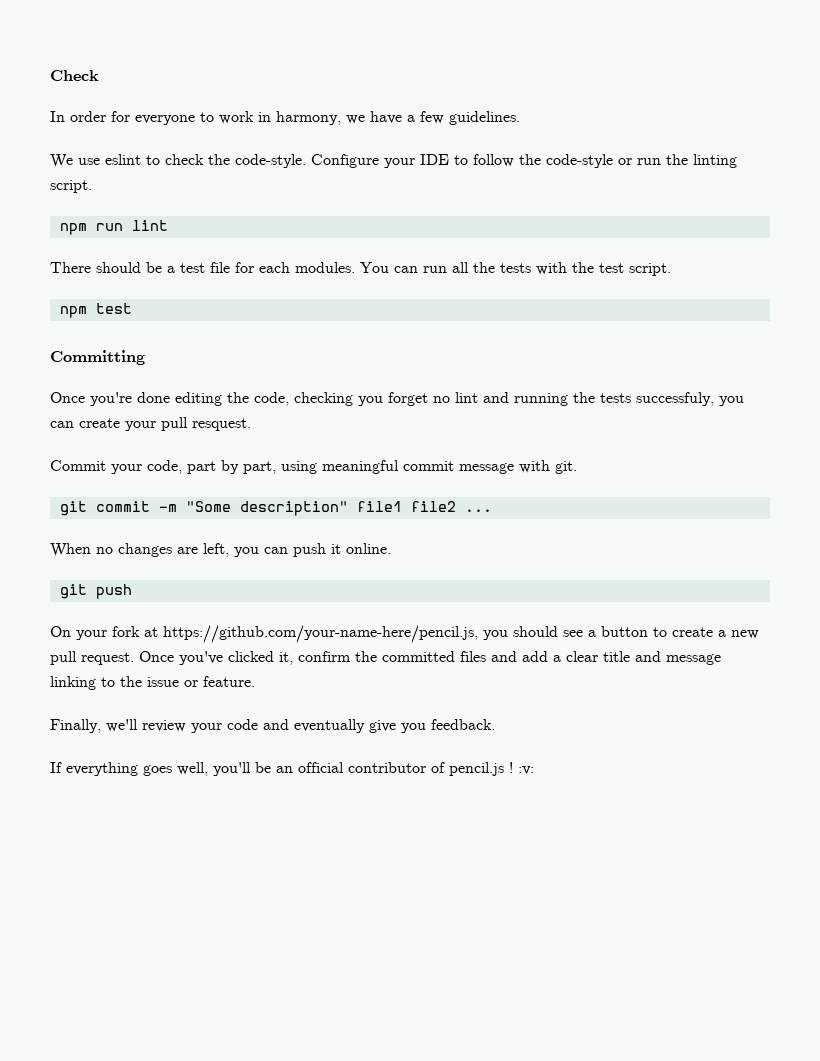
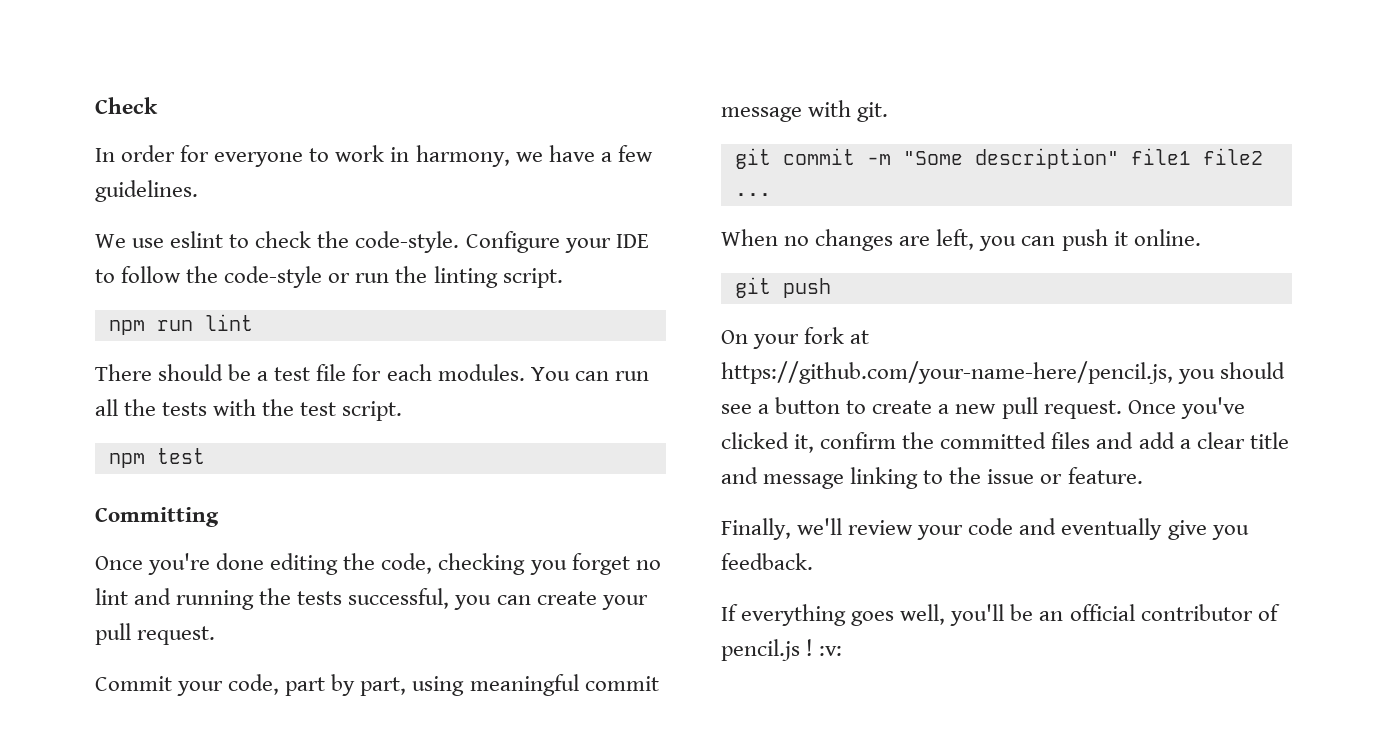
- Once you're done editing the code, checking you forget no lint and running the tests successfuly, you can create your pull resquest.
+ Once you're done editing the code, checking you forget no lint and running the tests successful, you can create your pull request.

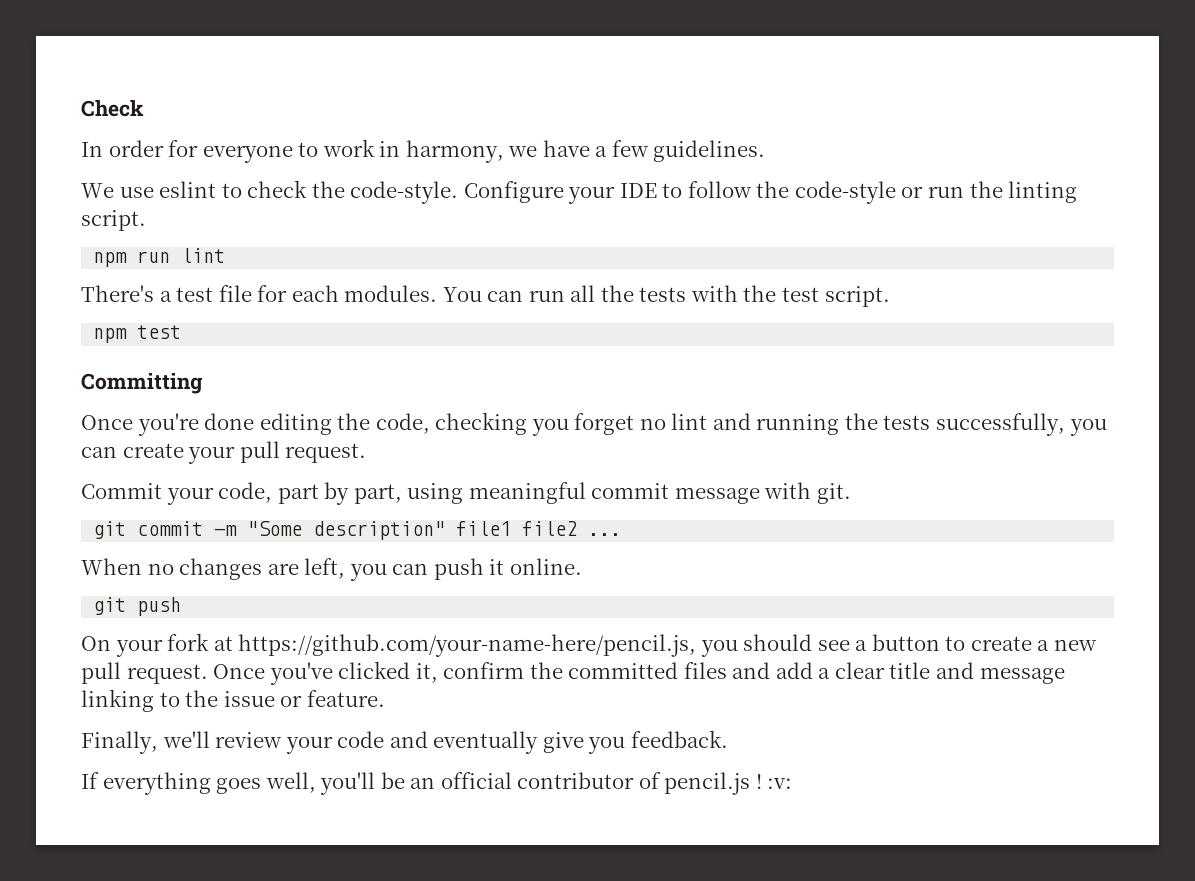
- There should be a test file for each modules.
+ There's a test file for each modules.
- Once you're done editing the code, checking you forget no lint and running the tests successful, you can create your pull request.
+ Once you're done editing the code, checking you forget no lint and running the tests successfully, you can create your pull request.

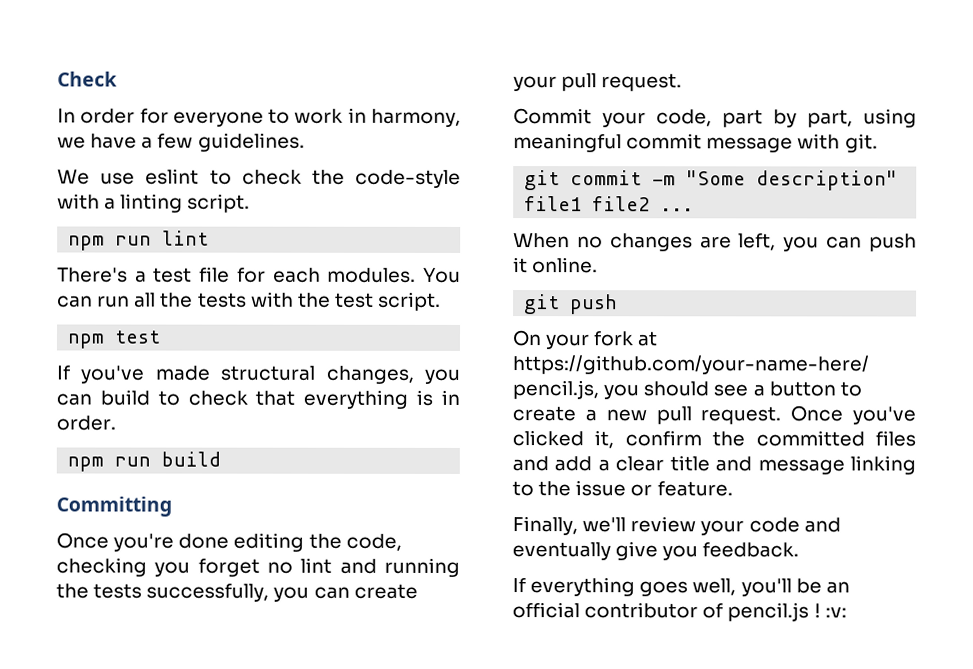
- We use eslint to check the code-style. Configure your IDE to follow the code-style or run the linting script.
+ We use eslint to check the code-style with a linting script.
+ If you've made structural changes, you can build to check that everything is in order.
+ npm run build

